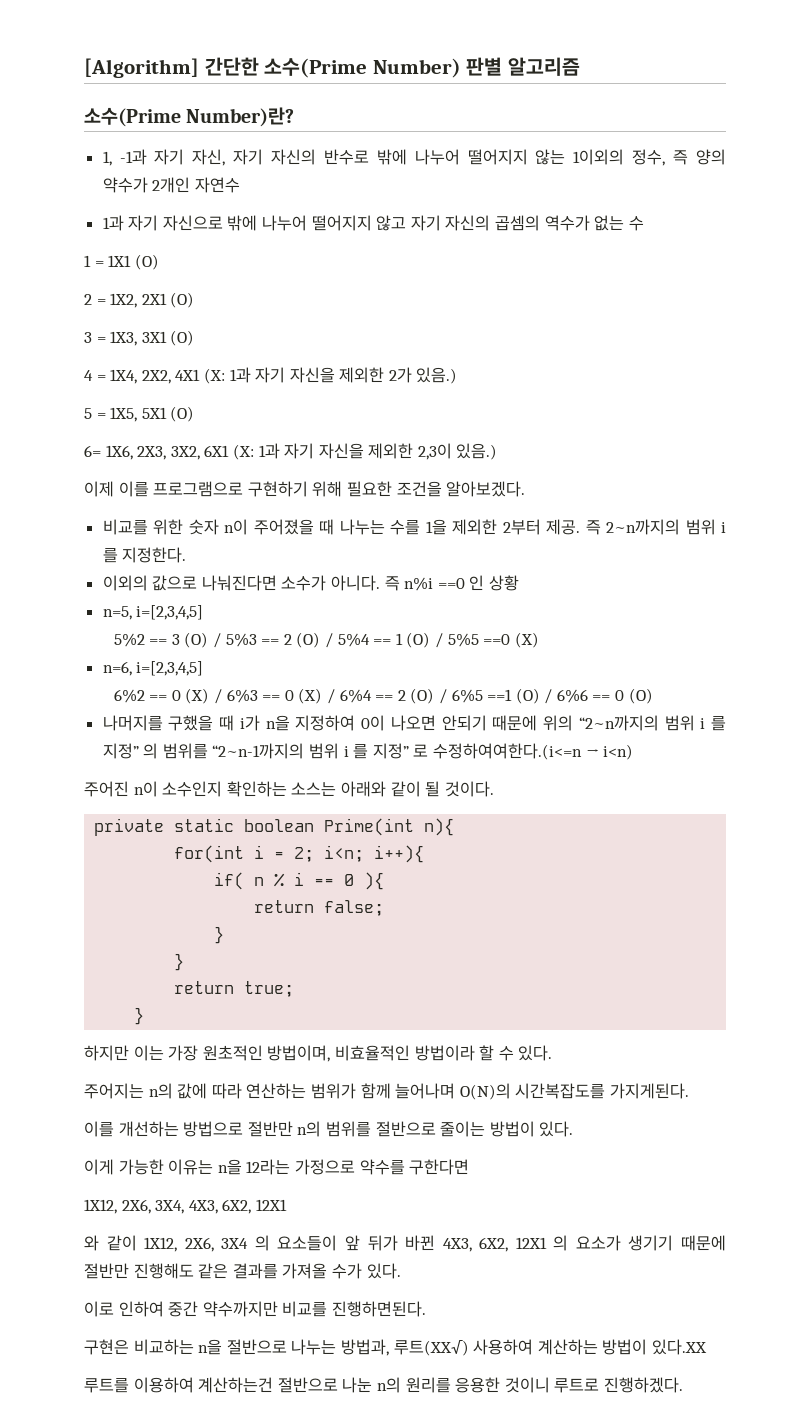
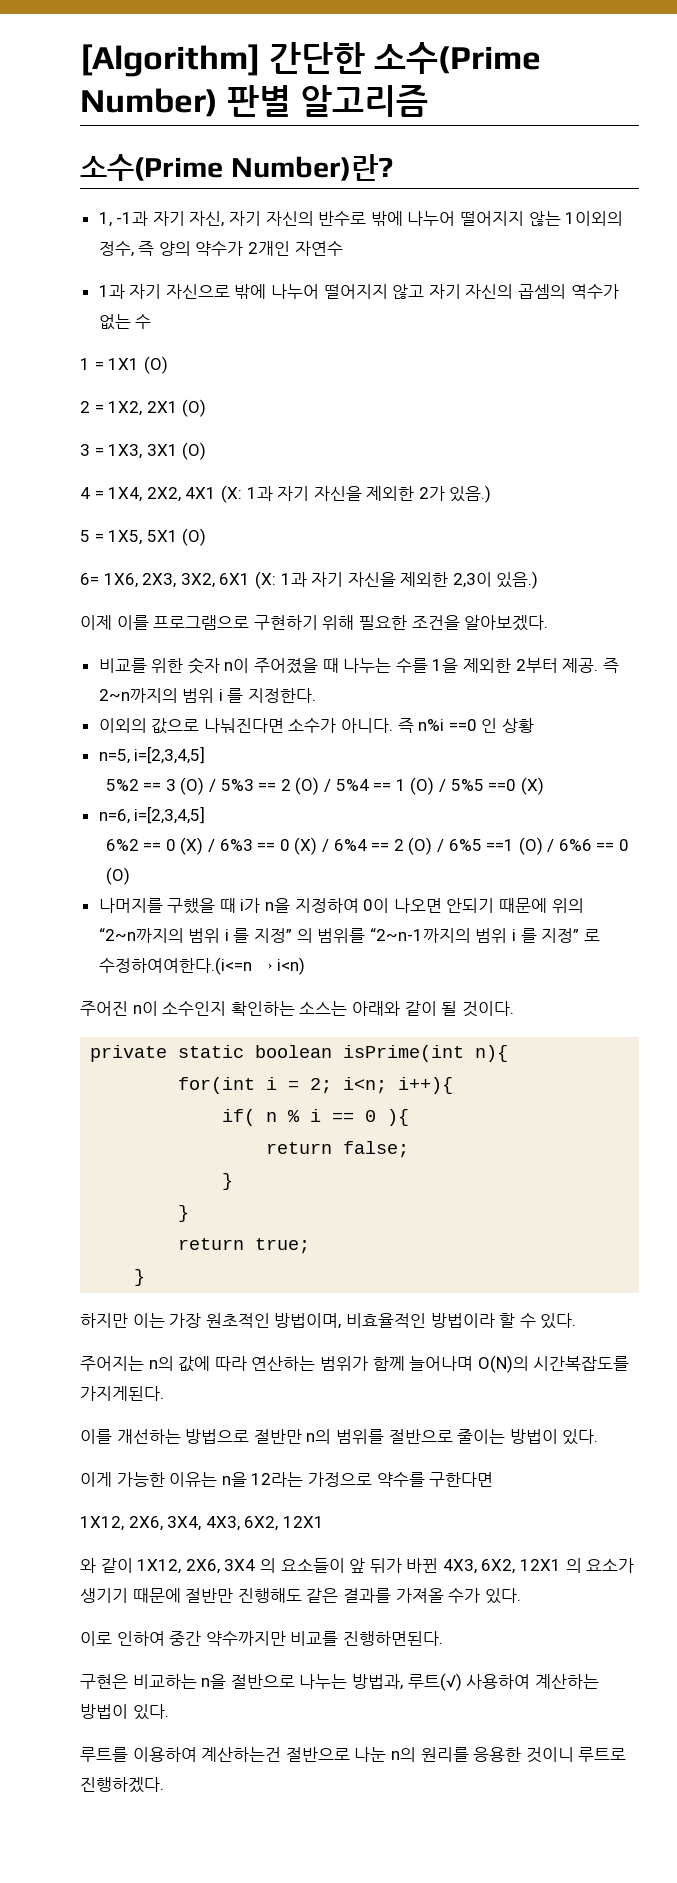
- private static boolean Prime(int n){
+ private static boolean isPrime(int n){
- 구현은 비교하는 n을 절반으로 나누는 방법과, 루트(XX√) 사용하여 계산하는 방법이 있다.XX
+ 구현은 비교하는 n을 절반으로 나누는 방법과, 루트(√) 사용하여 계산하는 방법이 있다.

